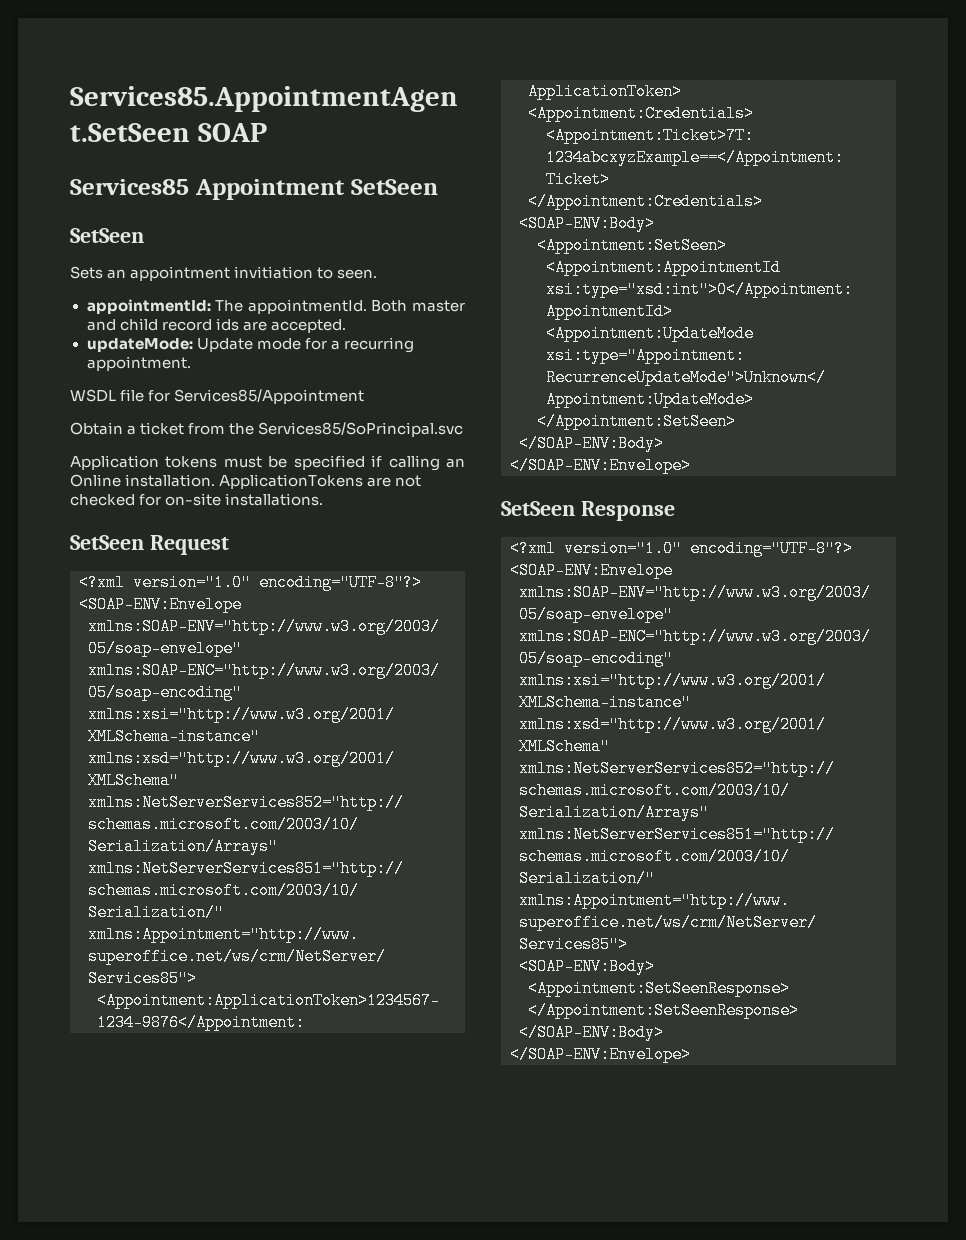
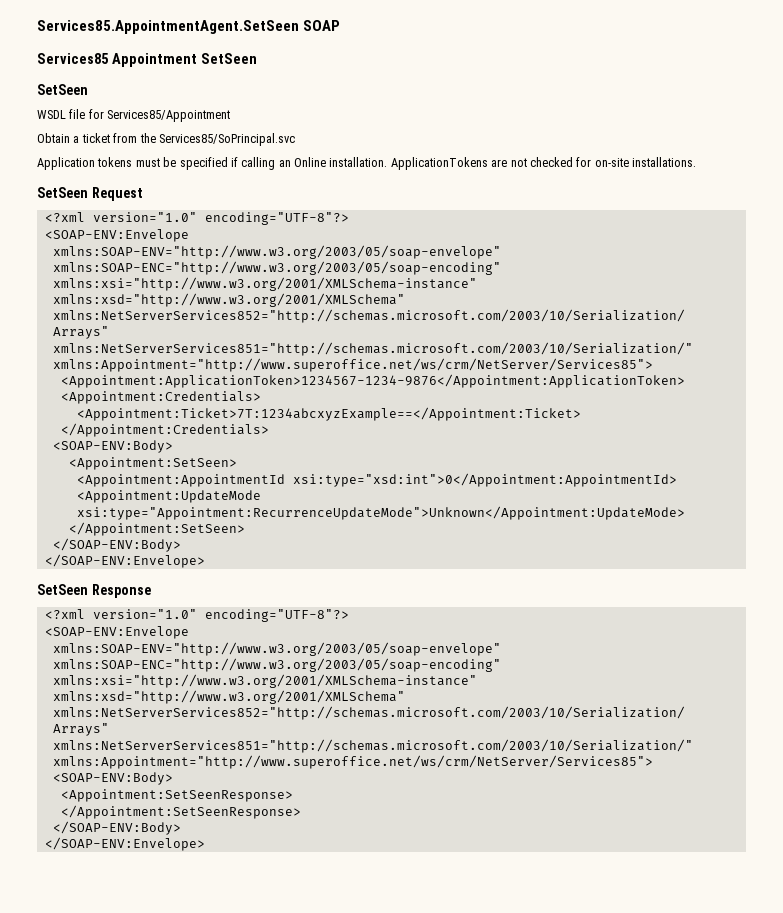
- Sets an appointment invitiation to seen.
- appointmentId: The appointmentId. Both master and child record ids are accepted.
- updateMode: Update mode for a recurring appointment.

